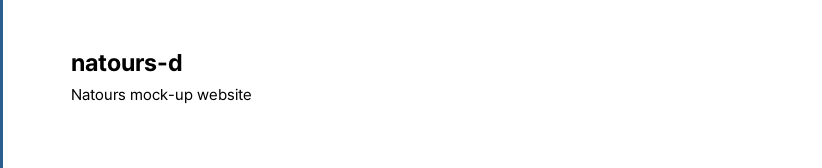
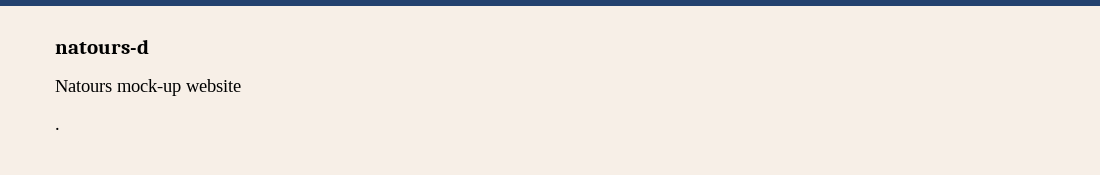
+ .

